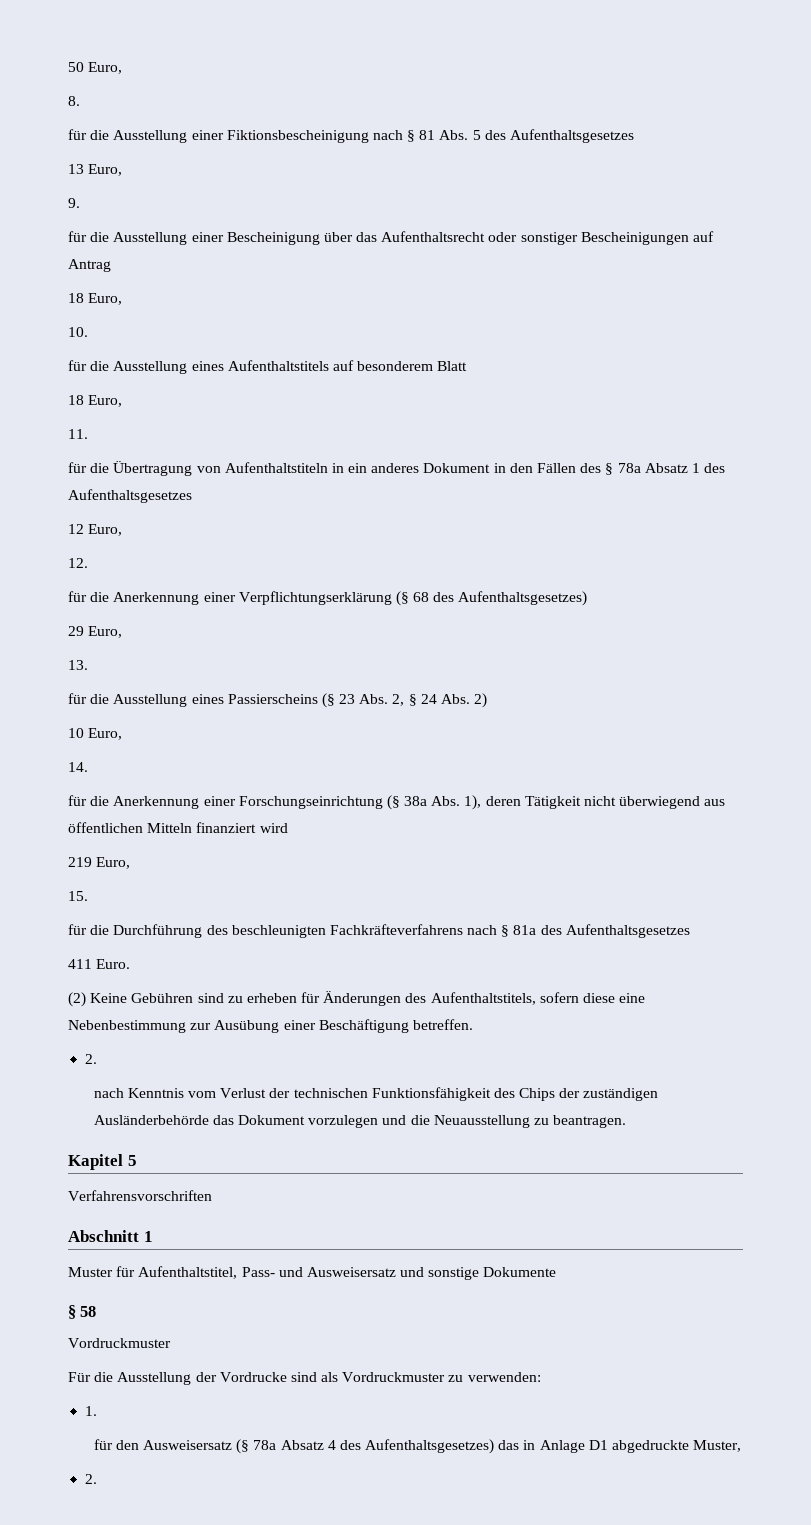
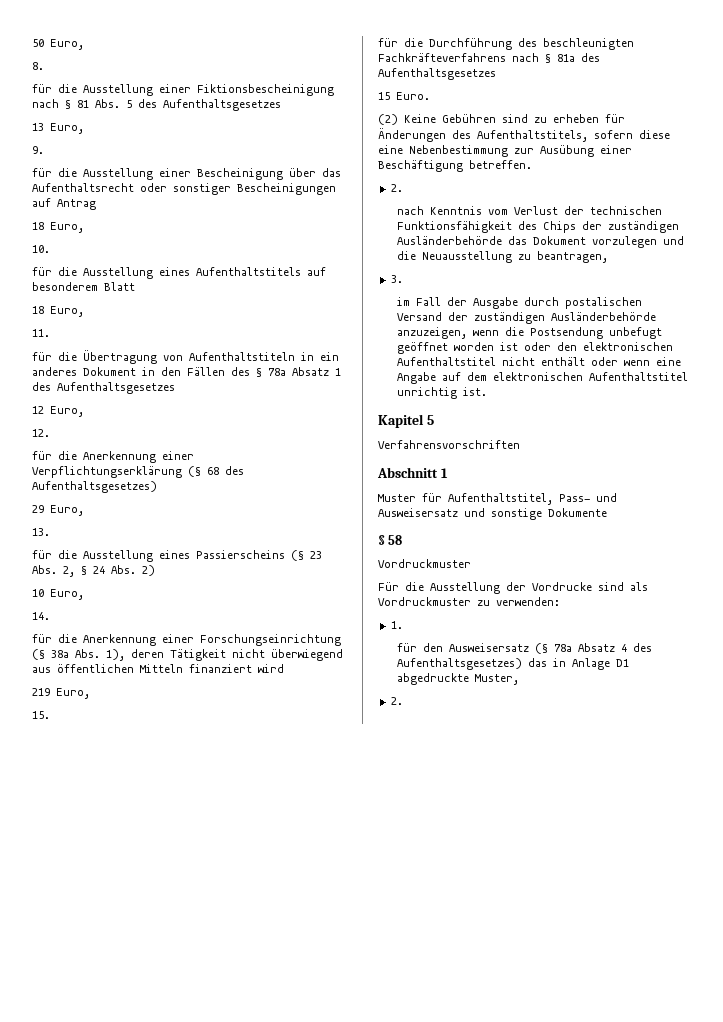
- 411 Euro.
+ 15 Euro.
- nach Kenntnis vom Verlust der technischen Funktionsfähigkeit des Chips der zuständigen Ausländerbehörde das Dokument vorzulegen und die Neuausstellung zu beantragen.
+ nach Kenntnis vom Verlust der technischen Funktionsfähigkeit des Chips der zuständigen Ausländerbehörde das Dokument vorzulegen und die Neuausstellung zu beantragen,
+ 3.
+ im Fall der Ausgabe durch postalischen Versand der zuständigen Ausländerbehörde anzuzeigen, wenn die Postsendung unbefugt geöffnet worden ist oder den elektronischen Aufenthaltstitel nicht enthält oder wenn eine Angabe auf dem elektronischen Aufenthaltstitel unrichtig ist.

